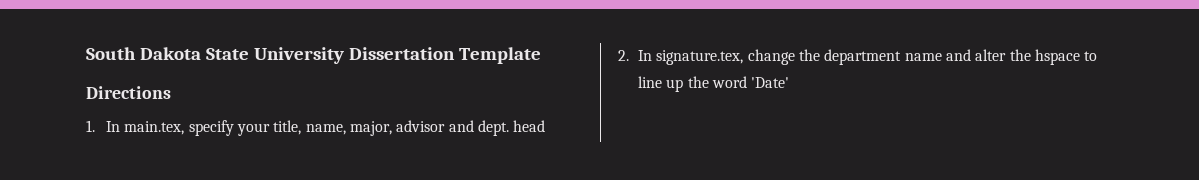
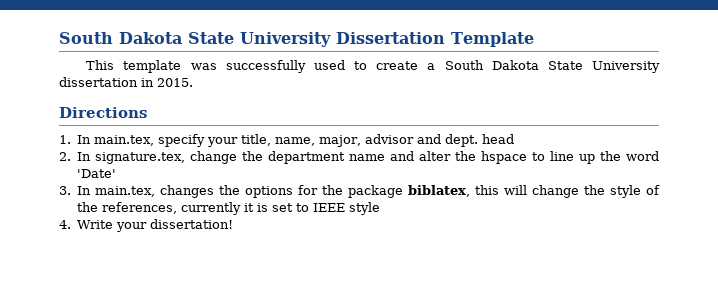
+ This template was successfully used to create a South Dakota State University dissertation in 2015.
+ 3. In main.tex, changes the options for the package biblatex, this will change the style of the references, currently it is set to IEEE style
+ 4. Write your dissertation!

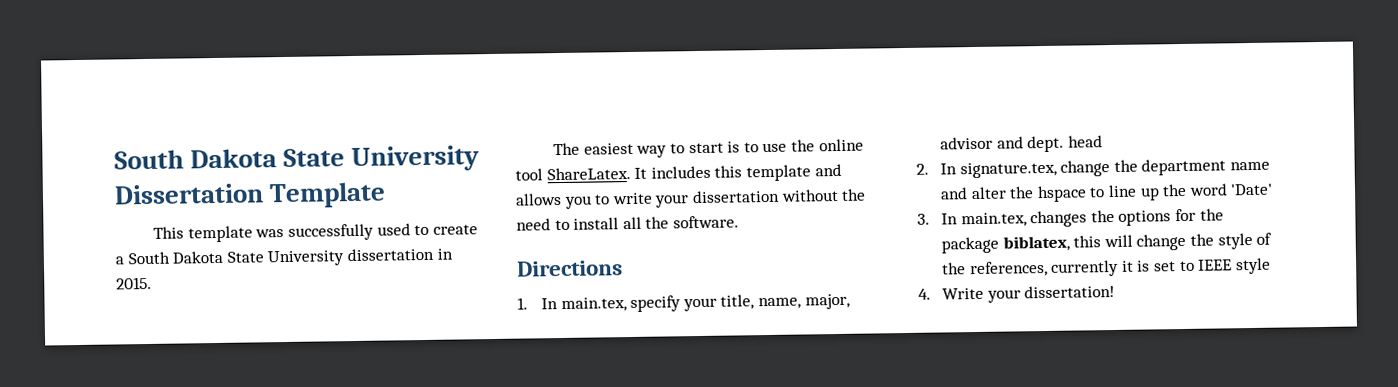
+ The easiest way to start is to use the online tool ShareLatex. It includes this template and allows you to write your dissertation without the need to install all the software.

